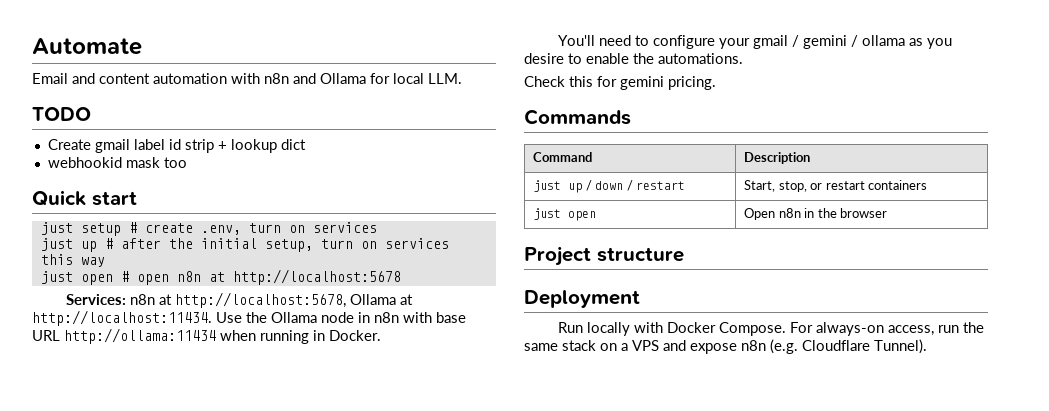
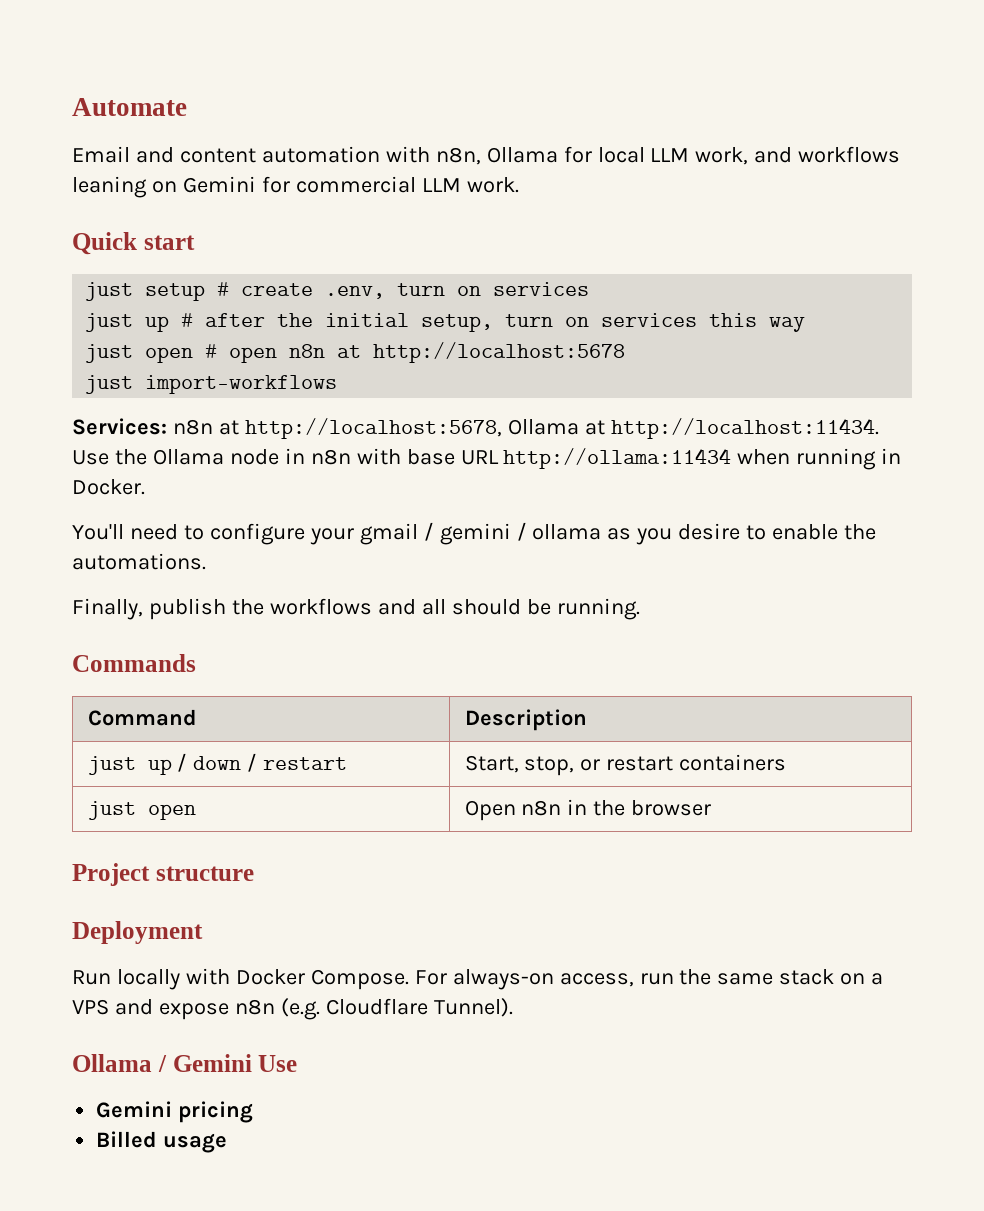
- Email and content automation with n8n and Ollama for local LLM.
- TODO
- Create gmail label id strip + lookup dict
- webhookid mask too
+ Email and content automation with n8n, Ollama for local LLM work, and workflows leaning on Gemini for commercial LLM work.
+ just import-workflows
- Check this for gemini pricing.
+ Finally, publish the workflows and all should be running.
+ Ollama / Gemini Use
+ Gemini pricing
+ Billed usage

